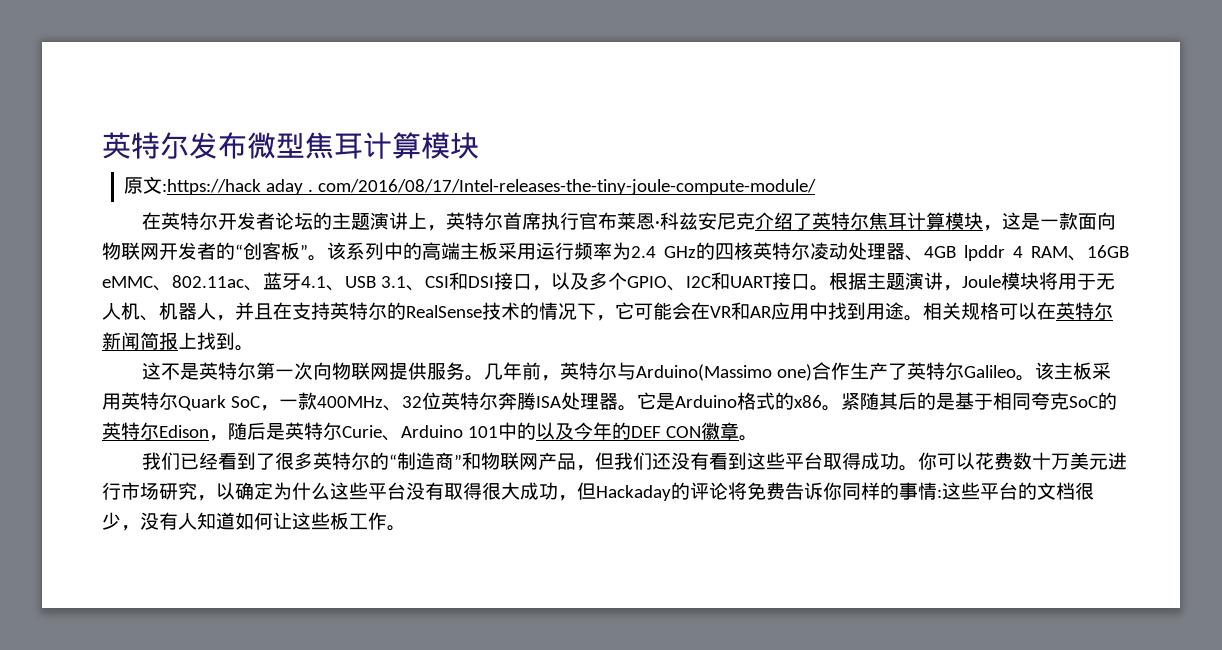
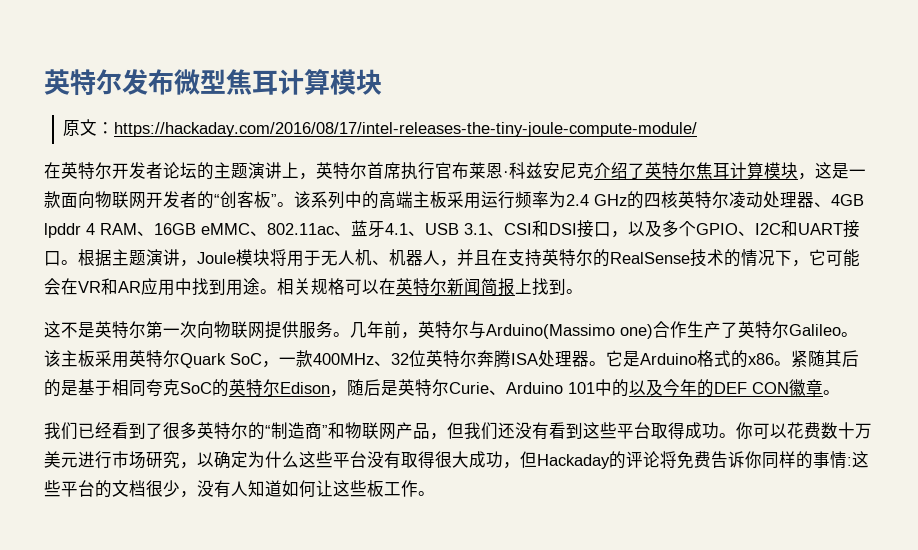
- 原文:https://hack aday . com/2016/08/17/Intel-releases-the-tiny-joule-compute-module/
+ 原文：https://hackaday.com/2016/08/17/intel-releases-the-tiny-joule-compute-module/

